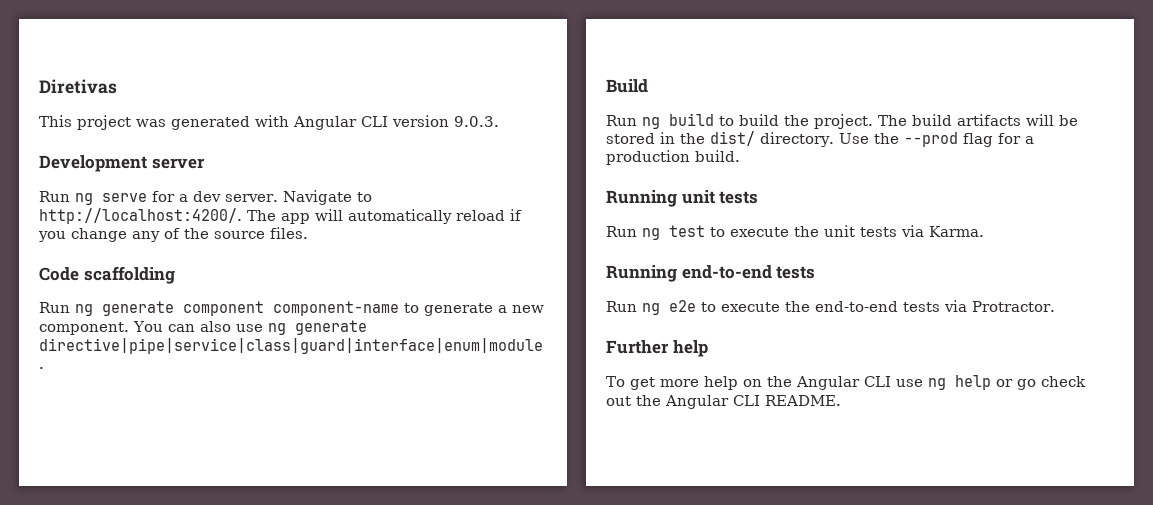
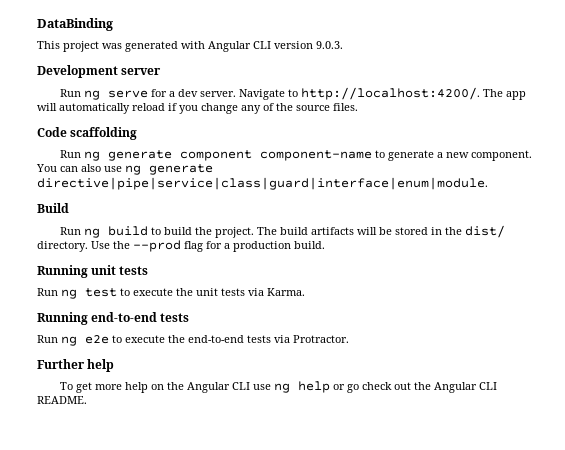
- Diretivas
+ DataBinding

